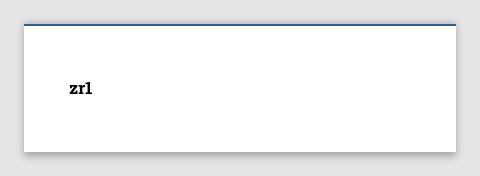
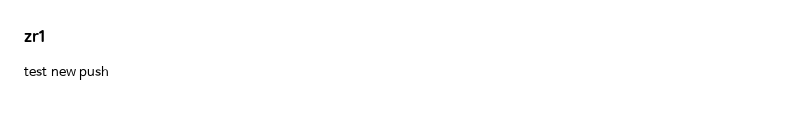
+ test new push

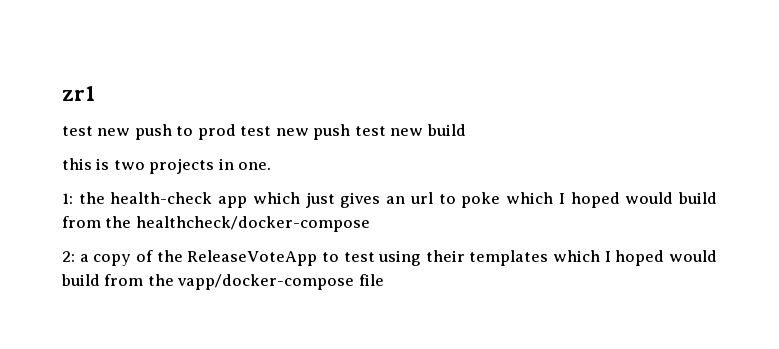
- test new push
+ test new push to prod test new push test new build
+ this is two projects in one.
+ 1: the health-check app which just gives an url to poke which I hoped would build from the healthcheck/docker-compose
+ 2: a copy of the ReleaseVoteApp to test using their templates which I hoped would build from the vapp/docker-compose file

